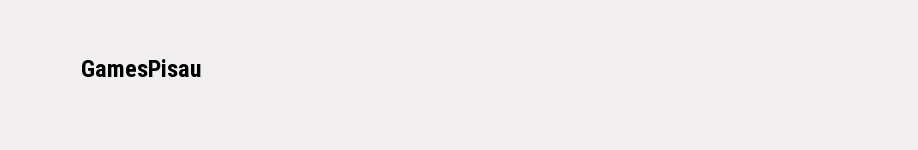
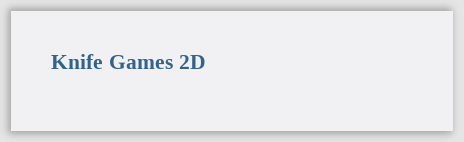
- GamesPisau
+ Knife Games 2D

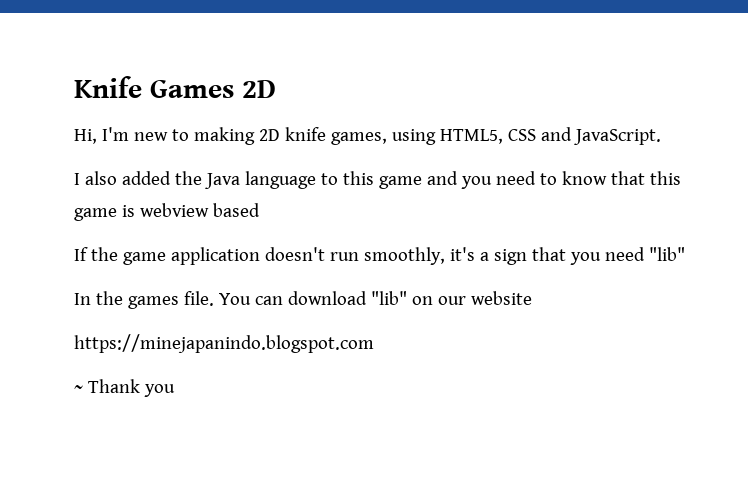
+ Hi, I'm new to making 2D knife games, using HTML5, CSS and JavaScript.
+ I also added the Java language to this game and you need to know that this game is webview based
+ If the game application doesn't run smoothly, it's a sign that you need "lib"
+ In the games file. You can download "lib" on our website
+ https://minejapanindo.blogspot.com
+ ~ Thank you

